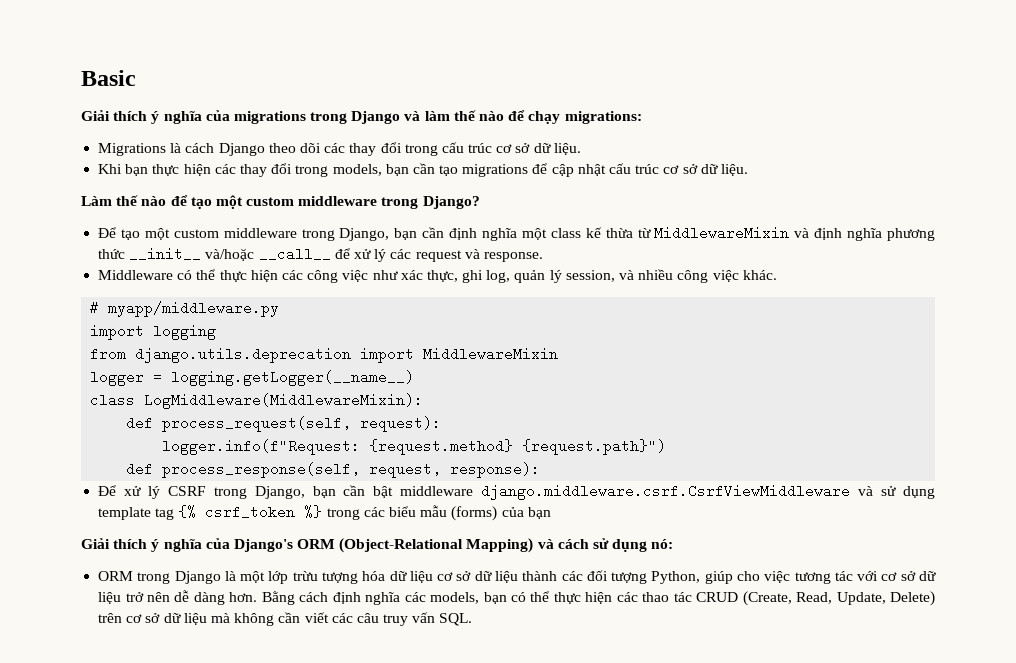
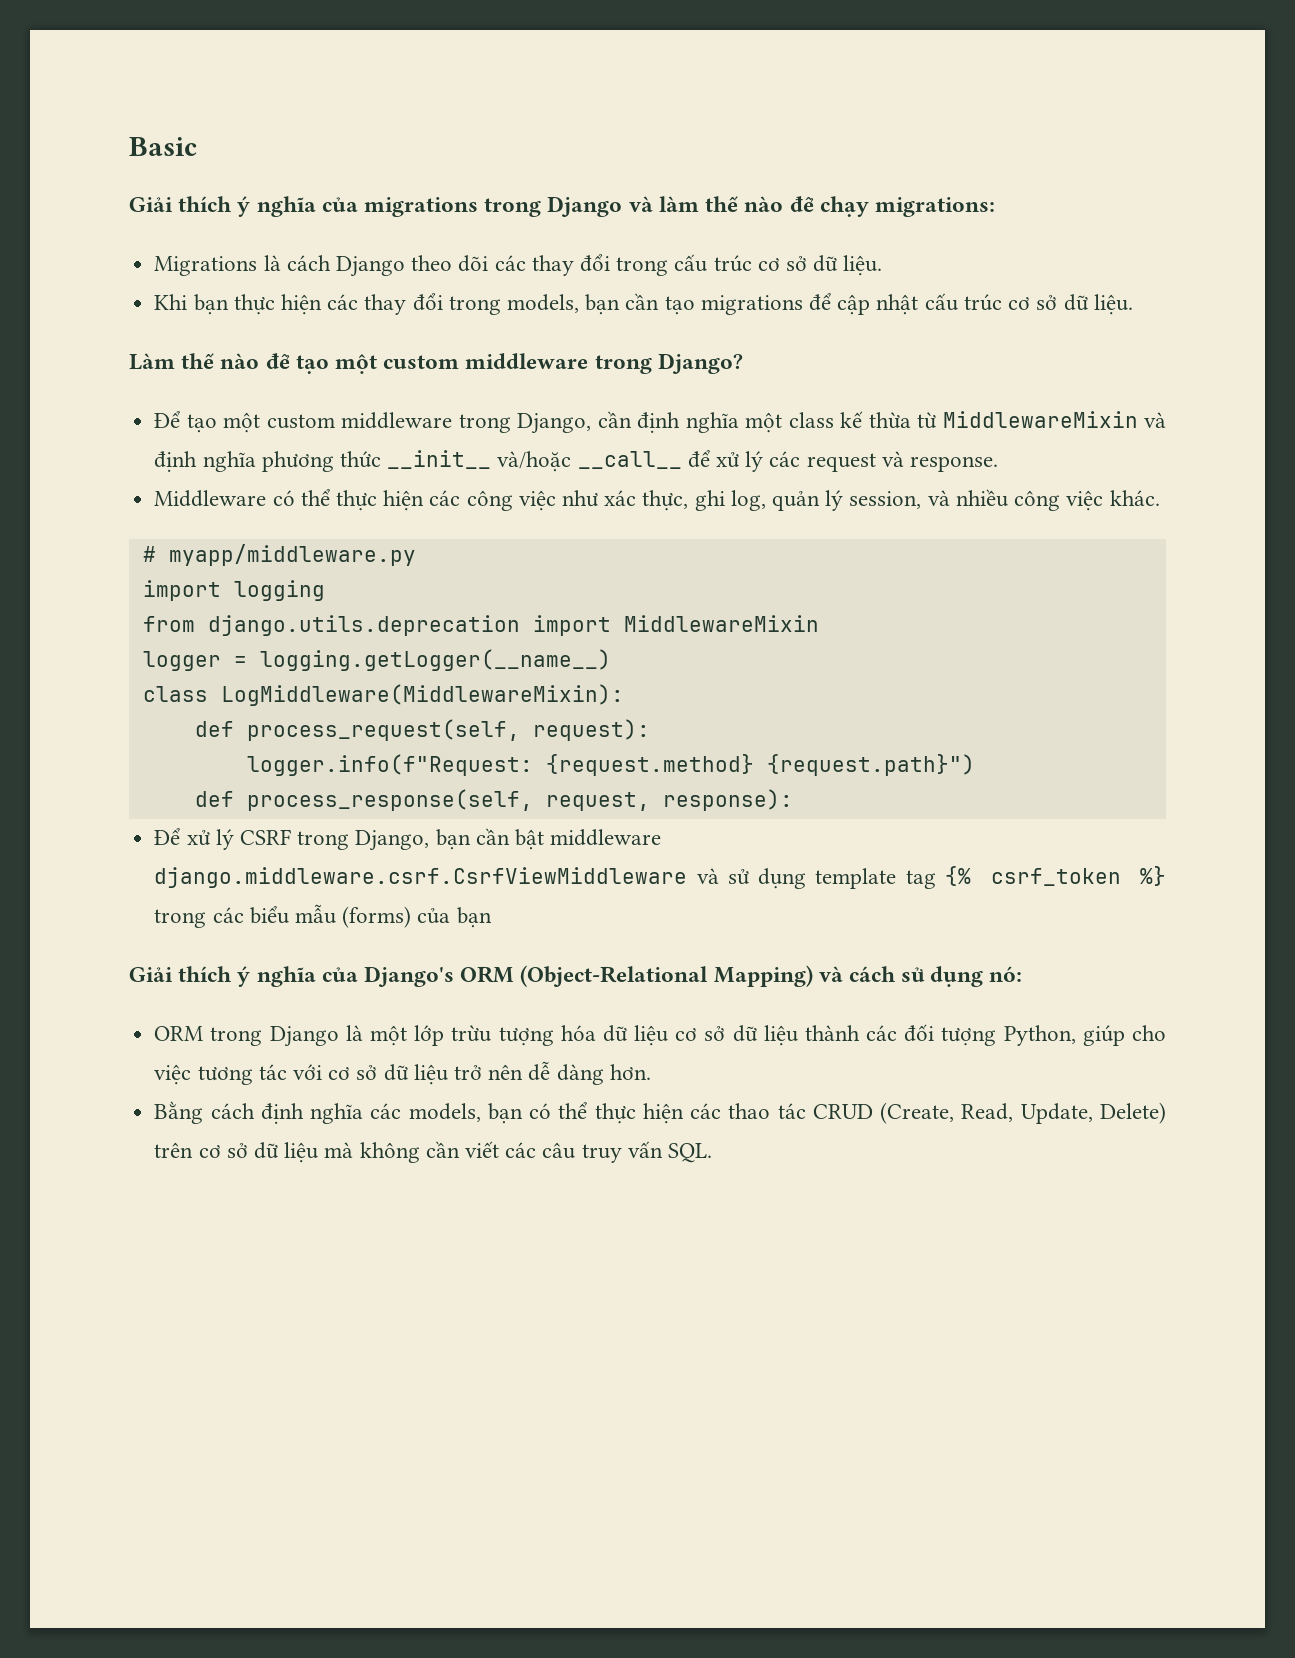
- Để tạo một custom middleware trong Django, bạn cần định nghĩa một class kế thừa từ MiddlewareMixin và định nghĩa phương thức __init__ và/hoặc __call__ để xử lý các request và response.
+ Để tạo một custom middleware trong Django, cần định nghĩa một class kế thừa từ MiddlewareMixin và định nghĩa phương thức __init__ và/hoặc __call__ để xử lý các request và response.
- ORM trong Django là một lớp trừu tượng hóa dữ liệu cơ sở dữ liệu thành các đối tượng Python, giúp cho việc tương tác với cơ sở dữ liệu trở nên dễ dàng hơn. Bằng cách định nghĩa các models, bạn có thể thực hiện các thao tác CRUD (Create, Read, Update, Delete) trên cơ sở dữ liệu mà không cần viết các câu truy vấn SQL.
+ ORM trong Django là một lớp trừu tượng hóa dữ liệu cơ sở dữ liệu thành các đối tượng Python, giúp cho việc tương tác với cơ sở dữ liệu trở nên dễ dàng hơn.
+ Bằng cách định nghĩa các models, bạn có thể thực hiện các thao tác CRUD (Create, Read, Update, Delete) trên cơ sở dữ liệu mà không cần viết các câu truy vấn SQL.

